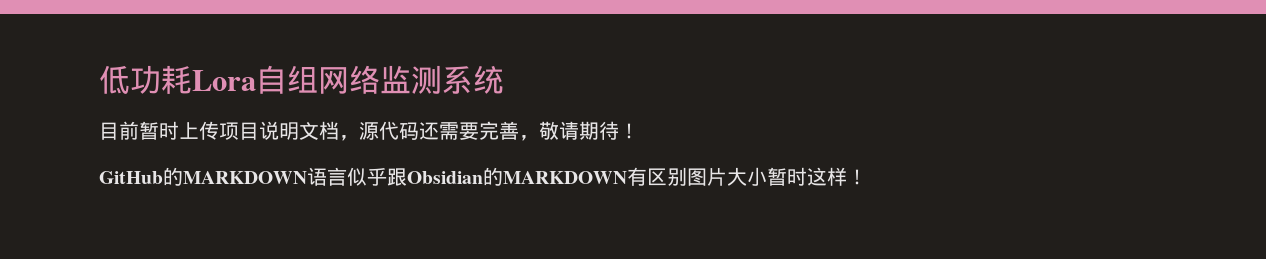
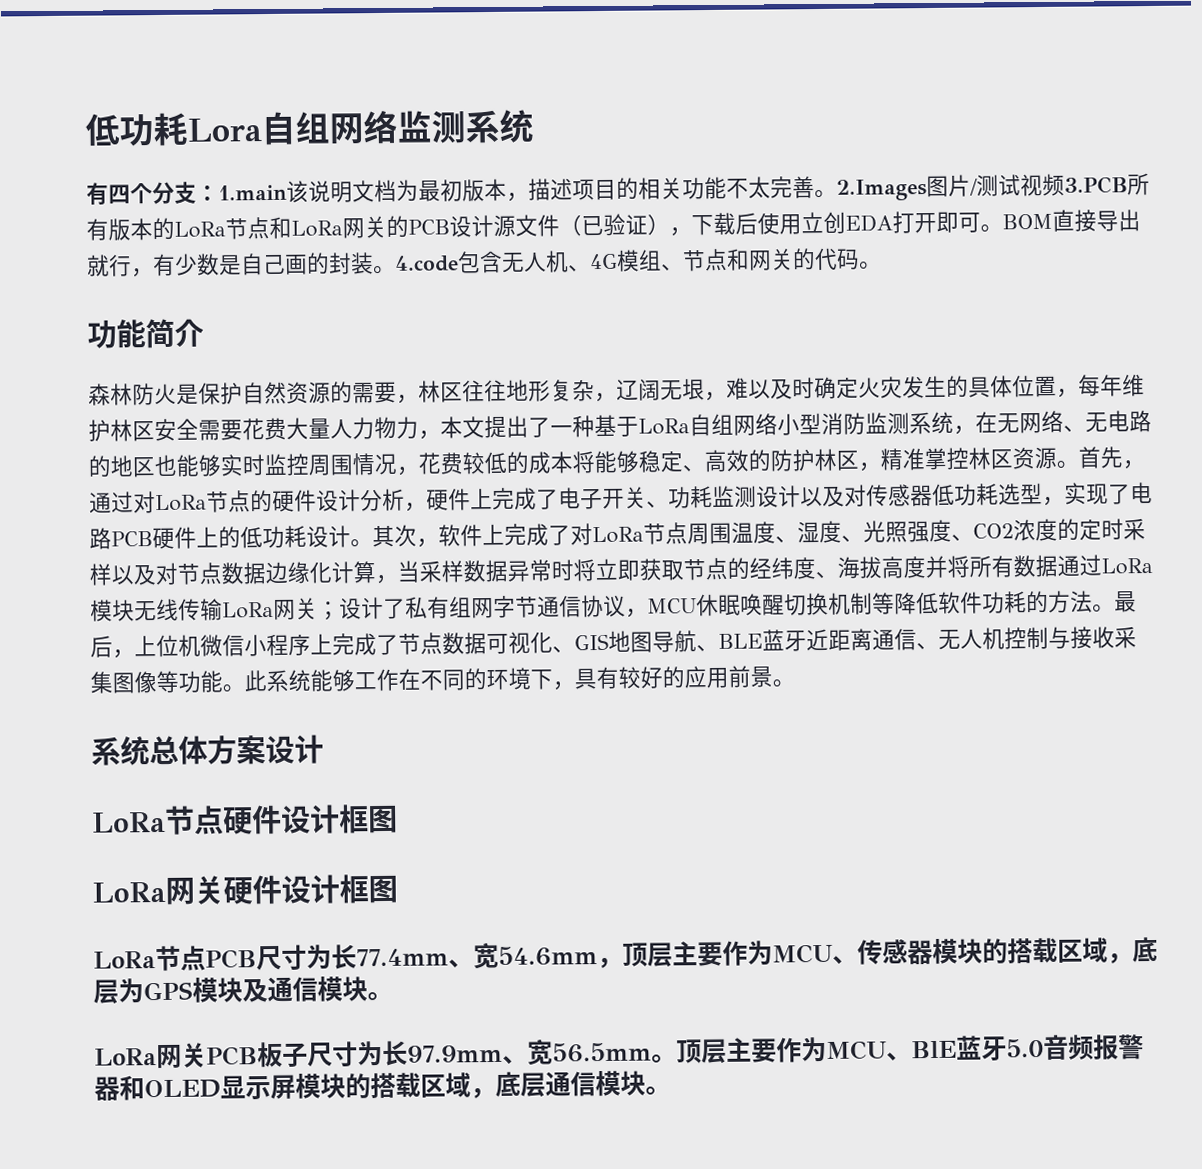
- 目前暂时上传项目说明文档，源代码还需要完善，敬请期待！
- GitHub的MARKDOWN语言似乎跟Obsidian的MARKDOWN有区别图片大小暂时这样！
+ 有四个分支：1.main该说明文档为最初版本，描述项目的相关功能不太完善。2.Images图片/测试视频3.PCB所有版本的LoRa节点和LoRa网关的PCB设计源文件（已验证），下载后使用立创EDA打开即可。BOM直接导出就行，有少数是自己画的封装。4.code包含无人机、4G模组、节点和网关的代码。
+ 功能简介
+ 森林防火是保护自然资源的需要，林区往往地形复杂，辽阔无垠，难以及时确定火灾发生的具体位置，每年维护林区安全需要花费大量人力物力，本文提出了一种基于LoRa自组网络小型消防监测系统，在无网络、无电路的地区也能够实时监控周围情况，花费较低的成本将能够稳定、高效的防护林区，精准掌控林区资源。首先，通过对LoRa节点的硬件设计分析，硬件上完成了电子开关、功耗监测设计以及对传感器低功耗选型，实现了电路PCB硬件上的低功耗设计。其次，软件上完成了对LoRa节点周围温度、湿度、光照强度、CO2浓度的定时采样以及对节点数据边缘化计算，当采样数据异常时将立即获取节点的经纬度、海拔高度并将所有数据通过LoRa模块无线传输LoRa网关；设计了私有组网字节通信协议，MCU休眠唤醒切换机制等降低软件功耗的方法。最后，上位机微信小程序上完成了节点数据可视化、GIS地图导航、BLE蓝牙近距离通信、无人机控制与接收采集图像等功能。此系统能够工作在不同的环境下，具有较好的应用前景。
+ 系统总体方案设计
+ LoRa节点硬件设计框图
+ LoRa网关硬件设计框图
+ LoRa节点PCB尺寸为长77.4mm、宽54.6mm，顶层主要作为MCU、传感器模块的搭载区域，底层为GPS模块及通信模块。
+ LoRa网关PCB板子尺寸为长97.9mm、宽56.5mm。顶层主要作为MCU、BlE蓝牙5.0音频报警器和OLED显示屏模块的搭载区域，底层通信模块。

